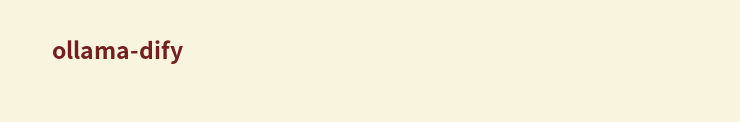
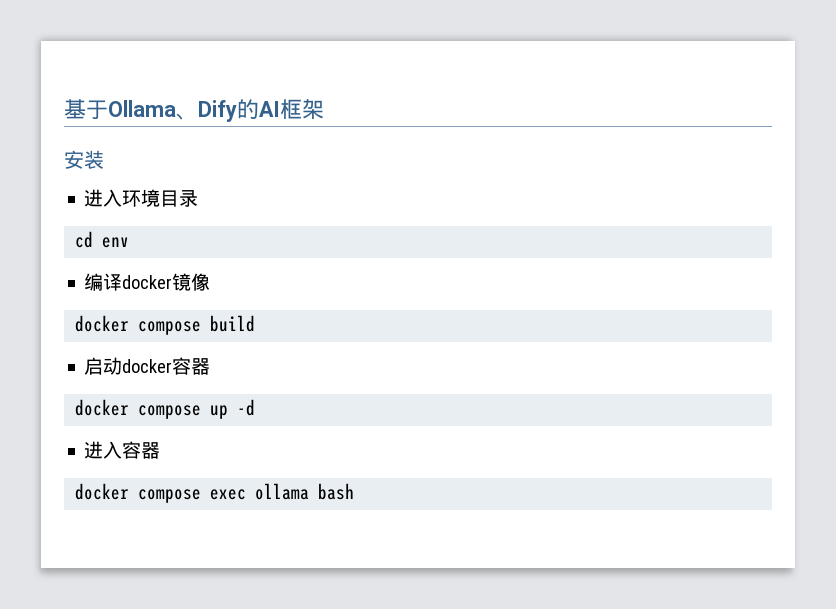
- ollama-dify
+ 基于Ollama、Dify的AI框架
+ 安装
+ 进入环境目录
+ cd env
+ 编译docker镜像
+ docker compose build
+ 启动docker容器
+ docker compose up -d
+ 进入容器
+ docker compose exec ollama bash

